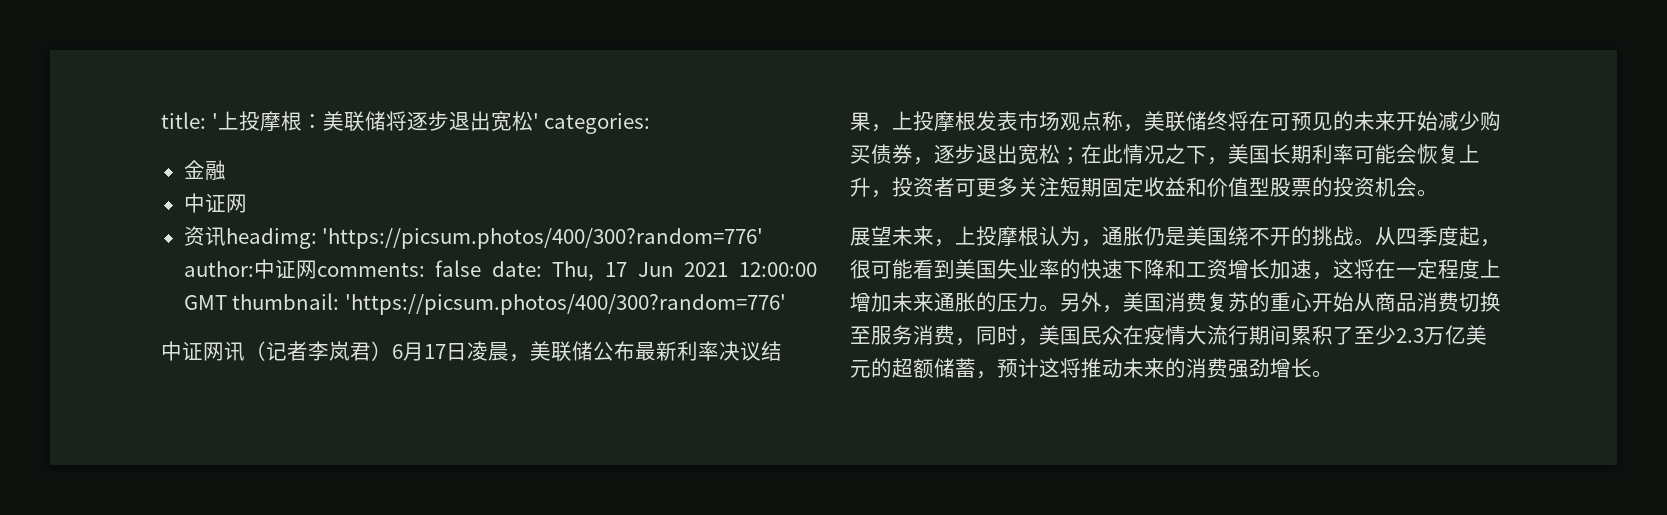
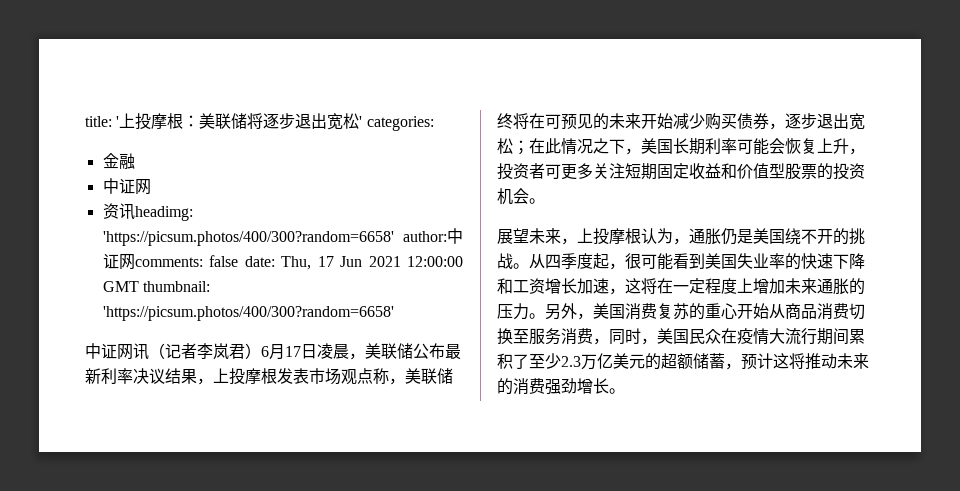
- 资讯headimg: 'https://picsum.photos/400/300?random=776' author:中证网comments: false date: Thu, 17 Jun 2021 12:00:00 GMT thumbnail: 'https://picsum.photos/400/300?random=776'
+ 资讯headimg: 'https://picsum.photos/400/300?random=6658' author:中证网comments: false date: Thu, 17 Jun 2021 12:00:00 GMT thumbnail: 'https://picsum.photos/400/300?random=6658'

